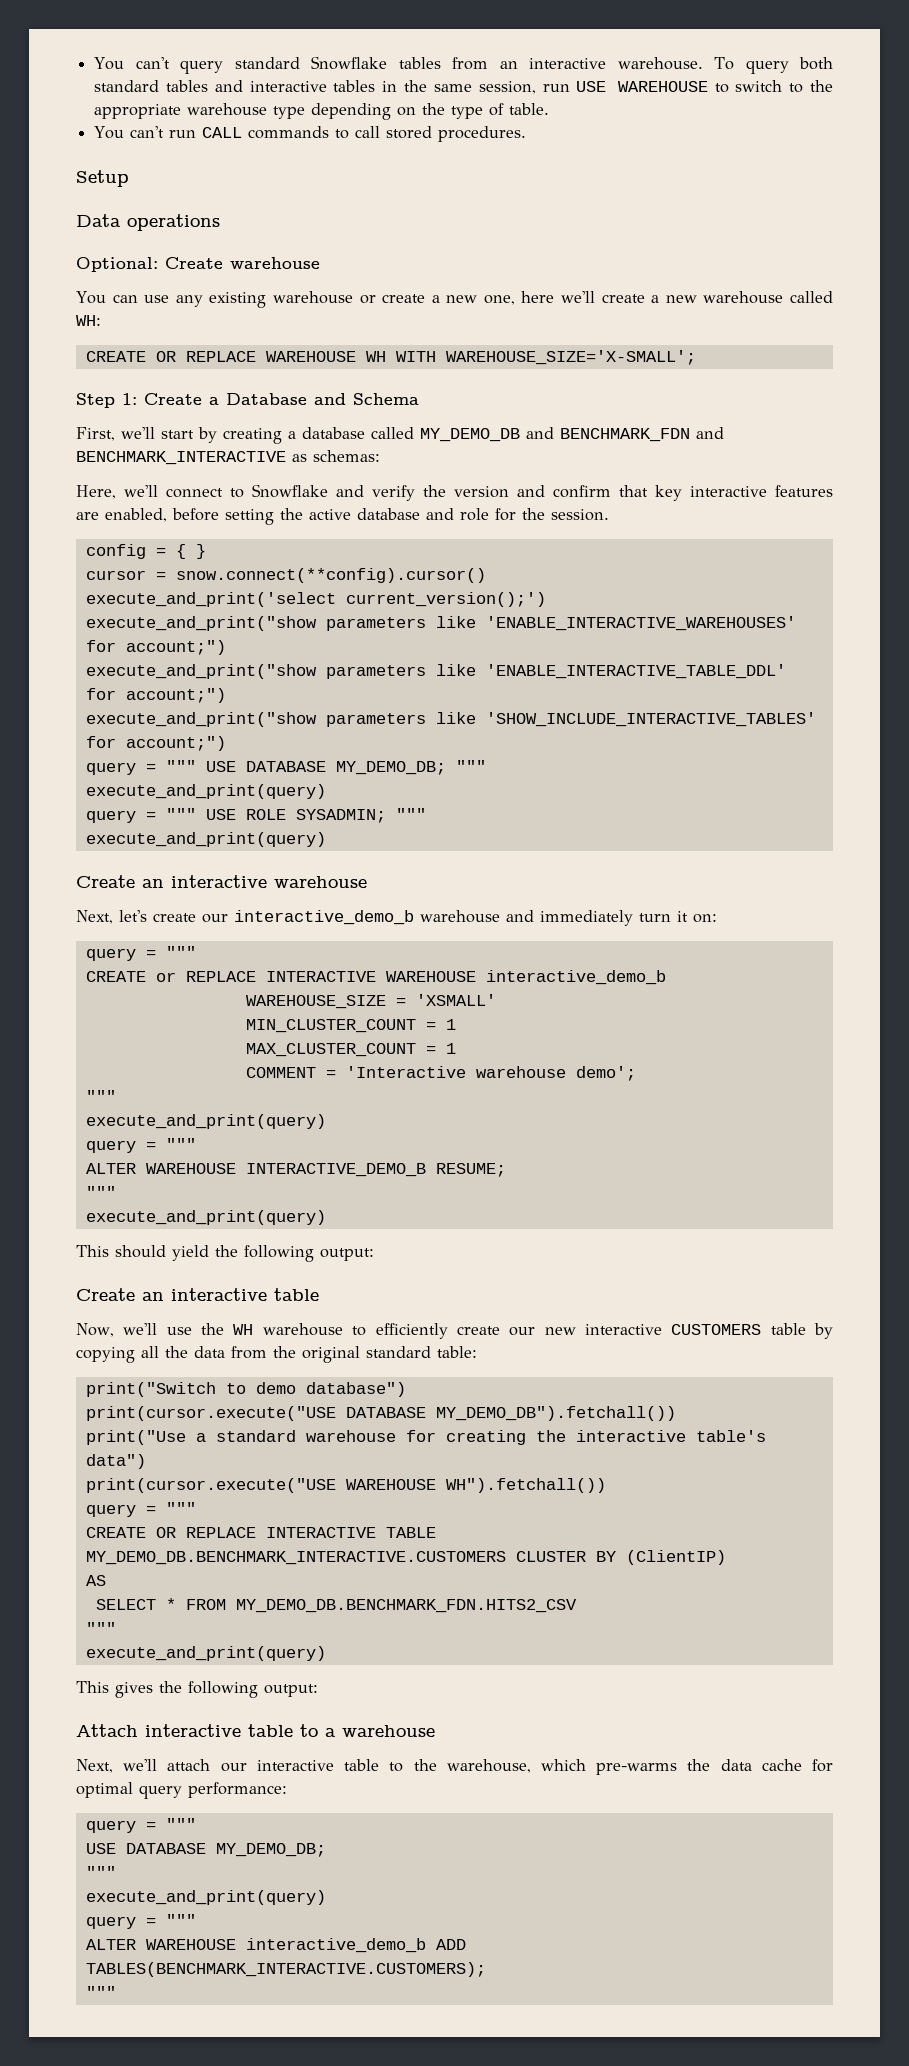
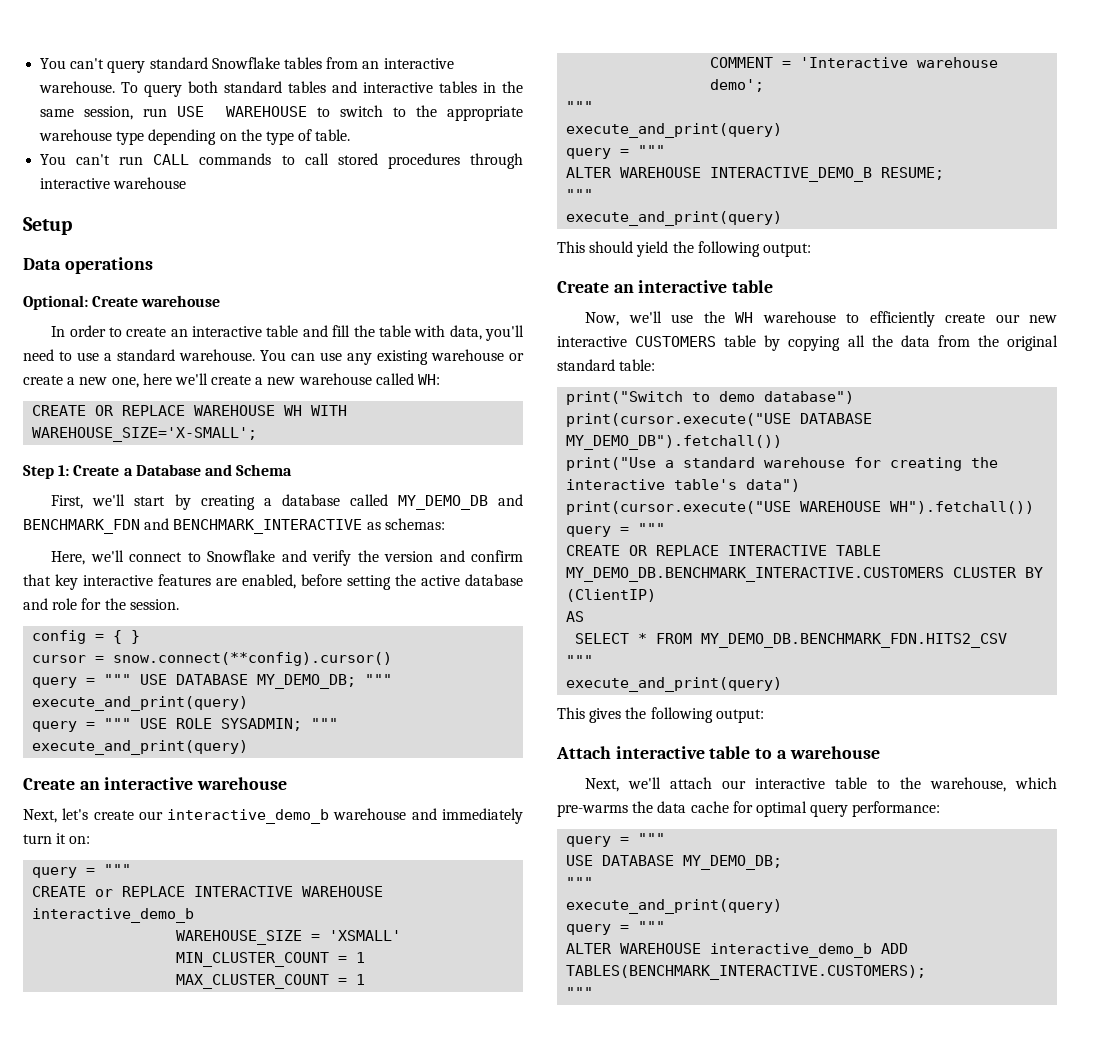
- You can't run CALL commands to call stored procedures.
+ You can't run CALL commands to call stored procedures through interactive warehouse
+ In order to create an interactive table and fill the table with data, you'll need to use a standard warehouse.
- execute_and_print('select current_version();')
- execute_and_print("show parameters like 'ENABLE_INTERACTIVE_WAREHOUSES' for account;")
- execute_and_print("show parameters like 'ENABLE_INTERACTIVE_TABLE_DDL' for account;")
- execute_and_print("show parameters like 'SHOW_INCLUDE_INTERACTIVE_TABLES' for account;")

